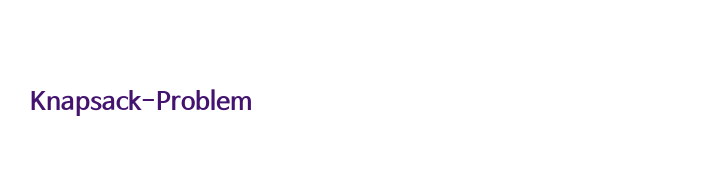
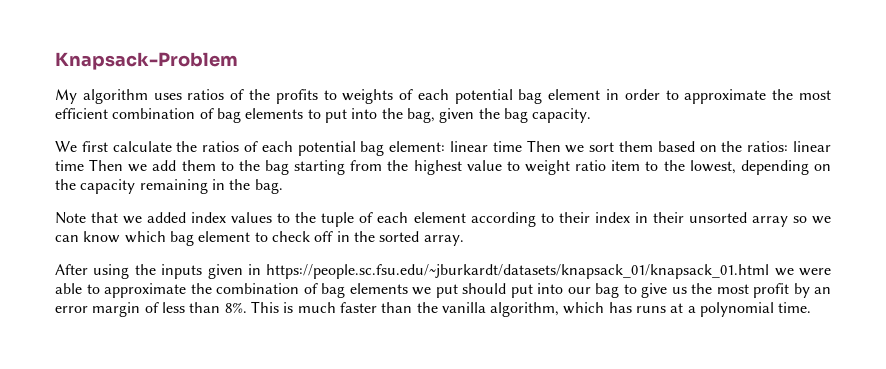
+ My algorithm uses ratios of the profits to weights of each potential bag element in order to approximate the most efficient combination of bag elements to put into the bag, given the bag capacity.
+ We first calculate the ratios of each potential bag element: linear time Then we sort them based on the ratios: linear time Then we add them to the bag starting from the highest value to weight ratio item to the lowest, depending on the capacity remaining in the bag.
+ Note that we added index values to the tuple of each element according to their index in their unsorted array so we can know which bag element to check off in the sorted array.
+ After using the inputs given in https://people.sc.fsu.edu/~jburkardt/datasets/knapsack_01/knapsack_01.html we were able to approximate the combination of bag elements we put should put into our bag to give us the most profit by an error margin of less than 8%. This is much faster than the vanilla algorithm, which has runs at a polynomial time.

